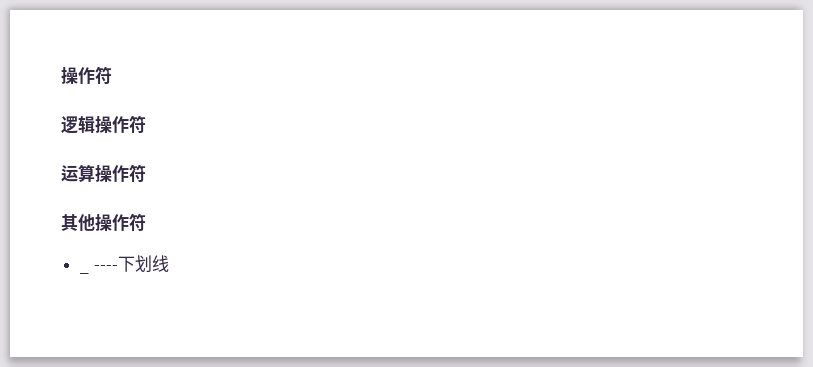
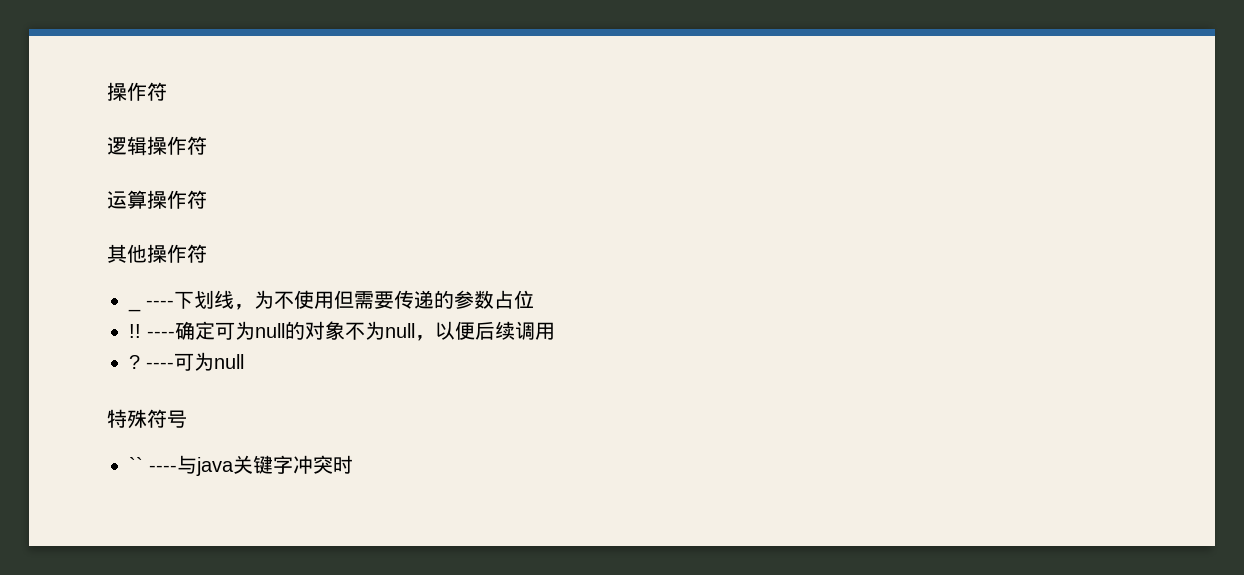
- _ ----下划线
+ _ ----下划线，为不使用但需要传递的参数占位
+ !! ----确定可为null的对象不为null，以便后续调用
+ ? ----可为null
+ 特殊符号
+ `` ----与java关键字冲突时

